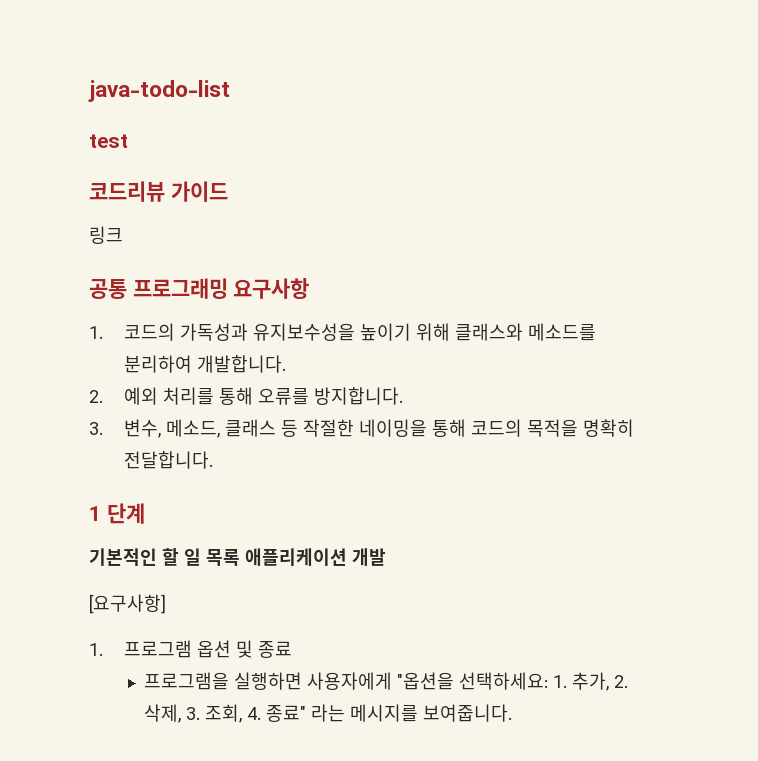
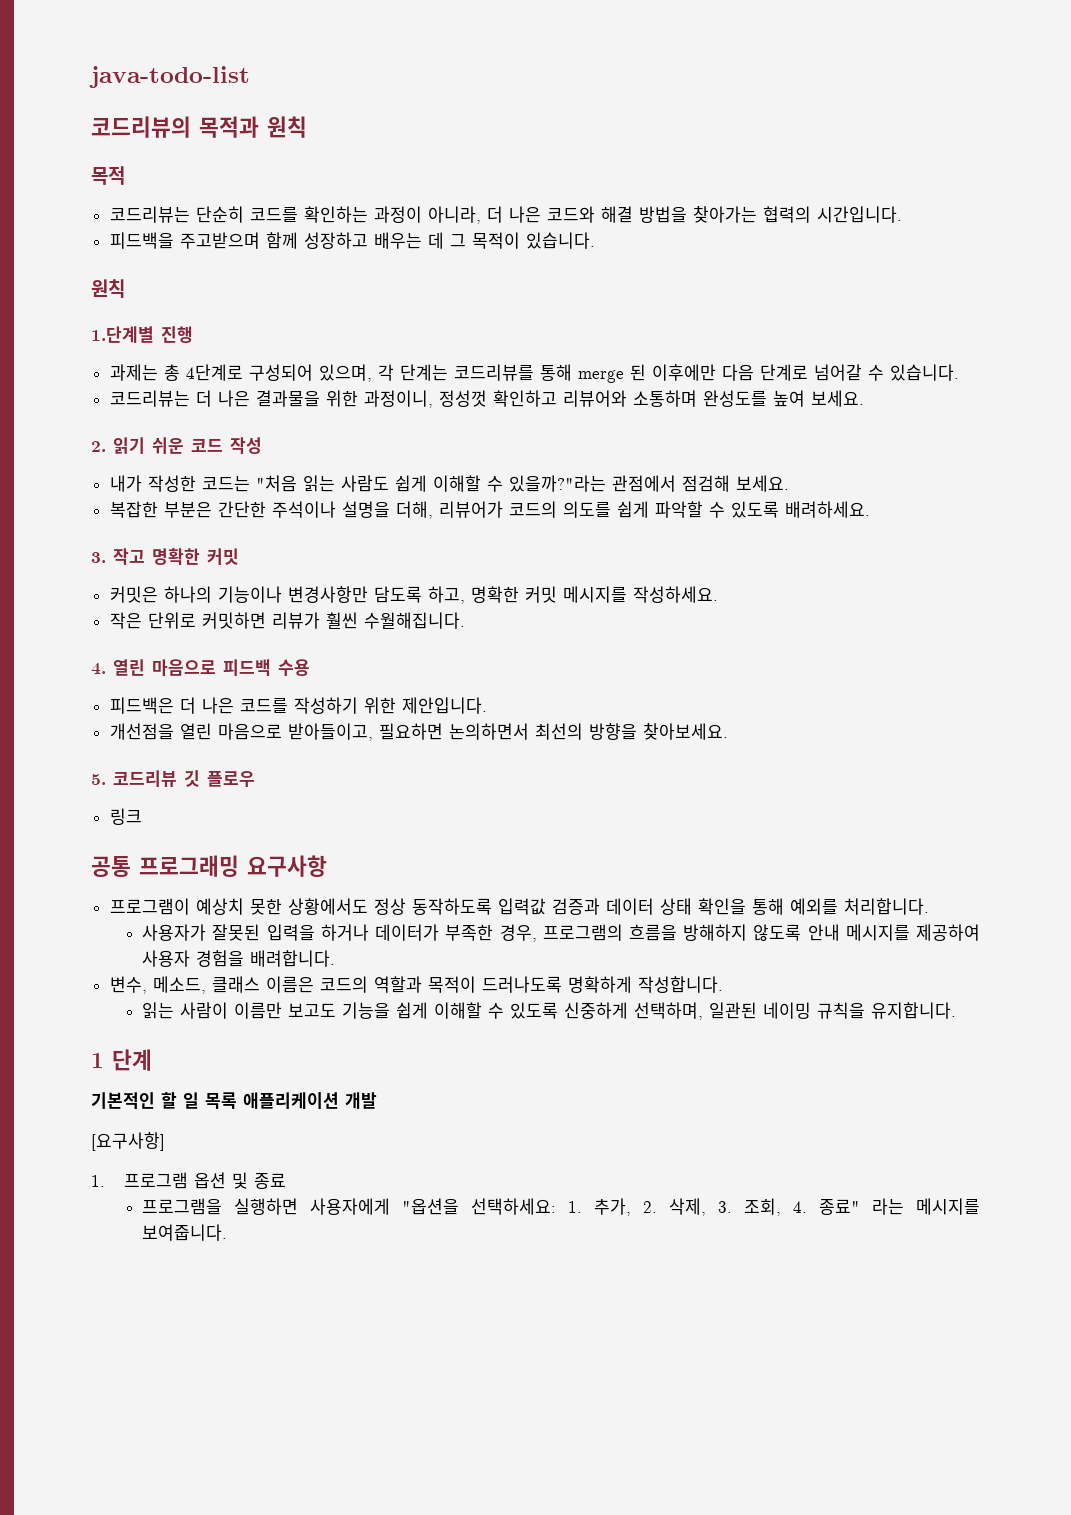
- test
- 코드리뷰 가이드
+ 코드리뷰의 목적과 원칙
+ 목적
+ 코드리뷰는 단순히 코드를 확인하는 과정이 아니라, 더 나은 코드와 해결 방법을 찾아가는 협력의 시간입니다.
+ 피드백을 주고받으며 함께 성장하고 배우는 데 그 목적이 있습니다.
+ 원칙
+ 1.단계별 진행
+ 과제는 총 4단계로 구성되어 있으며, 각 단계는 코드리뷰를 통해 merge 된 이후에만 다음 단계로 넘어갈 수 있습니다.
+ 코드리뷰는 더 나은 결과물을 위한 과정이니, 정성껏 확인하고 리뷰어와 소통하며 완성도를 높여 보세요.
+ 2. 읽기 쉬운 코드 작성
+ 내가 작성한 코드는 "처음 읽는 사람도 쉽게 이해할 수 있을까?"라는 관점에서 점검해 보세요.
+ 복잡한 부분은 간단한 주석이나 설명을 더해, 리뷰어가 코드의 의도를 쉽게 파악할 수 있도록 배려하세요.
+ 3. 작고 명확한 커밋
+ 커밋은 하나의 기능이나 변경사항만 담도록 하고, 명확한 커밋 메시지를 작성하세요.
+ 작은 단위로 커밋하면 리뷰가 훨씬 수월해집니다.
+ 4. 열린 마음으로 피드백 수용
+ 피드백은 더 나은 코드를 작성하기 위한 제안입니다.
+ 개선점을 열린 마음으로 받아들이고, 필요하면 논의하면서 최선의 방향을 찾아보세요.
+ 5. 코드리뷰 깃 플로우
  링크
  공통 프로그래밍 요구사항
- 1. 코드의 가독성과 유지보수성을 높이기 위해 클래스와 메소드를 분리하여 개발합니다.
- 2. 예외 처리를 통해 오류를 방지합니다.
- 3. 변수, 메소드, 클래스 등 작절한 네이밍을 통해 코드의 목적을 명확히 전달합니다.
+ 프로그램이 예상치 못한 상황에서도 정상 동작하도록 입력값 검증과 데이터 상태 확인을 통해 예외를 처리합니다.
+ 사용자가 잘못된 입력을 하거나 데이터가 부족한 경우, 프로그램의 흐름을 방해하지 않도록 안내 메시지를 제공하여 사용자 경험을 배려합니다.
+ 변수, 메소드, 클래스 이름은 코드의 역할과 목적이 드러나도록 명확하게 작성합니다.
+ 읽는 사람이 이름만 보고도 기능을 쉽게 이해할 수 있도록 신중하게 선택하며, 일관된 네이밍 규칙을 유지합니다.

